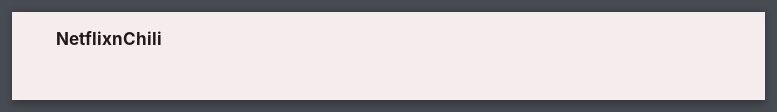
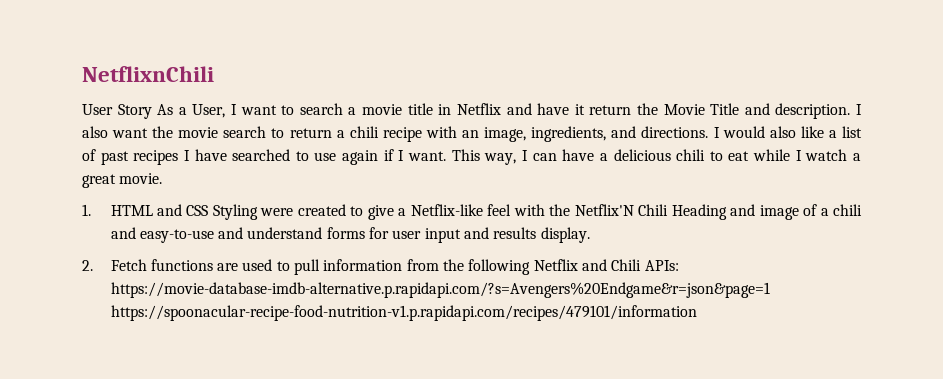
+ User Story As a User, I want to search a movie title in Netflix and have it return the Movie Title and description. I also want the movie search to return a chili recipe with an image, ingredients, and directions. I would also like a list of past recipes I have searched to use again if I want. This way, I can have a delicious chili to eat while I watch a great movie.
+ 1. HTML and CSS Styling were created to give a Netflix-like feel with the Netflix'N Chili Heading and image of a chili and easy-to-use and understand forms for user input and results display.
+ 2. Fetch functions are used to pull information from the following Netflix and Chili APIs: https://movie-database-imdb-alternative.p.rapidapi.com/?s=Avengers%20Endgame&r=json&page=1 https://spoonacular-recipe-food-nutrition-v1.p.rapidapi.com/recipes/479101/information

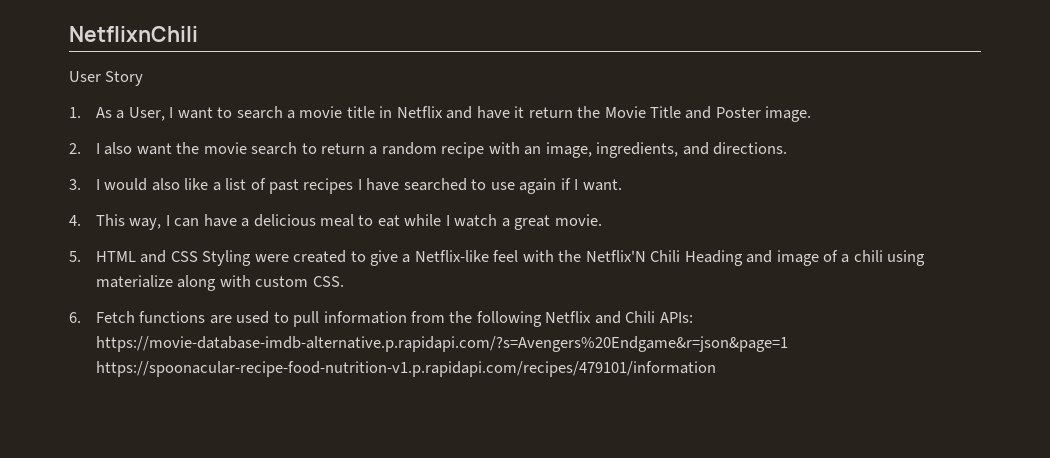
- User Story As a User, I want to search a movie title in Netflix and have it return the Movie Title and description. I also want the movie search to return a chili recipe with an image, ingredients, and directions. I would also like a list of past recipes I have searched to use again if I want. This way, I can have a delicious chili to eat while I watch a great movie.
+ User Story
+ 1. As a User, I want to search a movie title in Netflix and have it return the Movie Title and Poster image.
+ 2. I also want the movie search to return a random recipe with an image, ingredients, and directions.
+ 3. I would also like a list of past recipes I have searched to use again if I want.
+ 4. This way, I can have a delicious meal to eat while I watch a great movie.
- 1. HTML and CSS Styling were created to give a Netflix-like feel with the Netflix'N Chili Heading and image of a chili and easy-to-use and understand forms for user input and results display.
- 2. Fetch functions are used to pull information from the following Netflix and Chili APIs: https://movie-database-imdb-alternative.p.rapidapi.com/?s=Avengers%20Endgame&r=json&page=1 https://spoonacular-recipe-food-nutrition-v1.p.rapidapi.com/recipes/479101/information
+ 5. HTML and CSS Styling were created to give a Netflix-like feel with the Netflix'N Chili Heading and image of a chili using materialize along with custom CSS.
+ 6. Fetch functions are used to pull information from the following Netflix and Chili APIs: https://movie-database-imdb-alternative.p.rapidapi.com/?s=Avengers%20Endgame&r=json&page=1 https://spoonacular-recipe-food-nutrition-v1.p.rapidapi.com/recipes/479101/information

